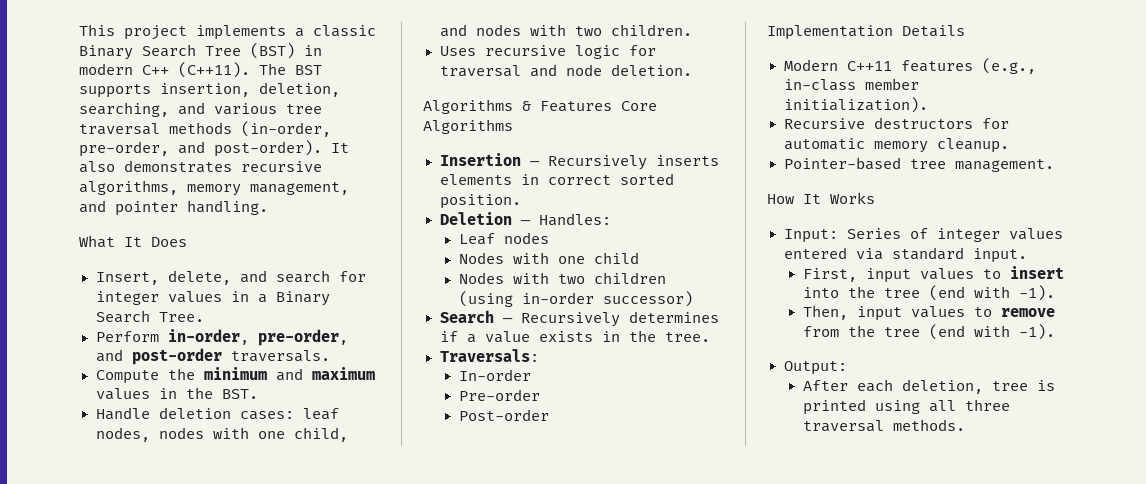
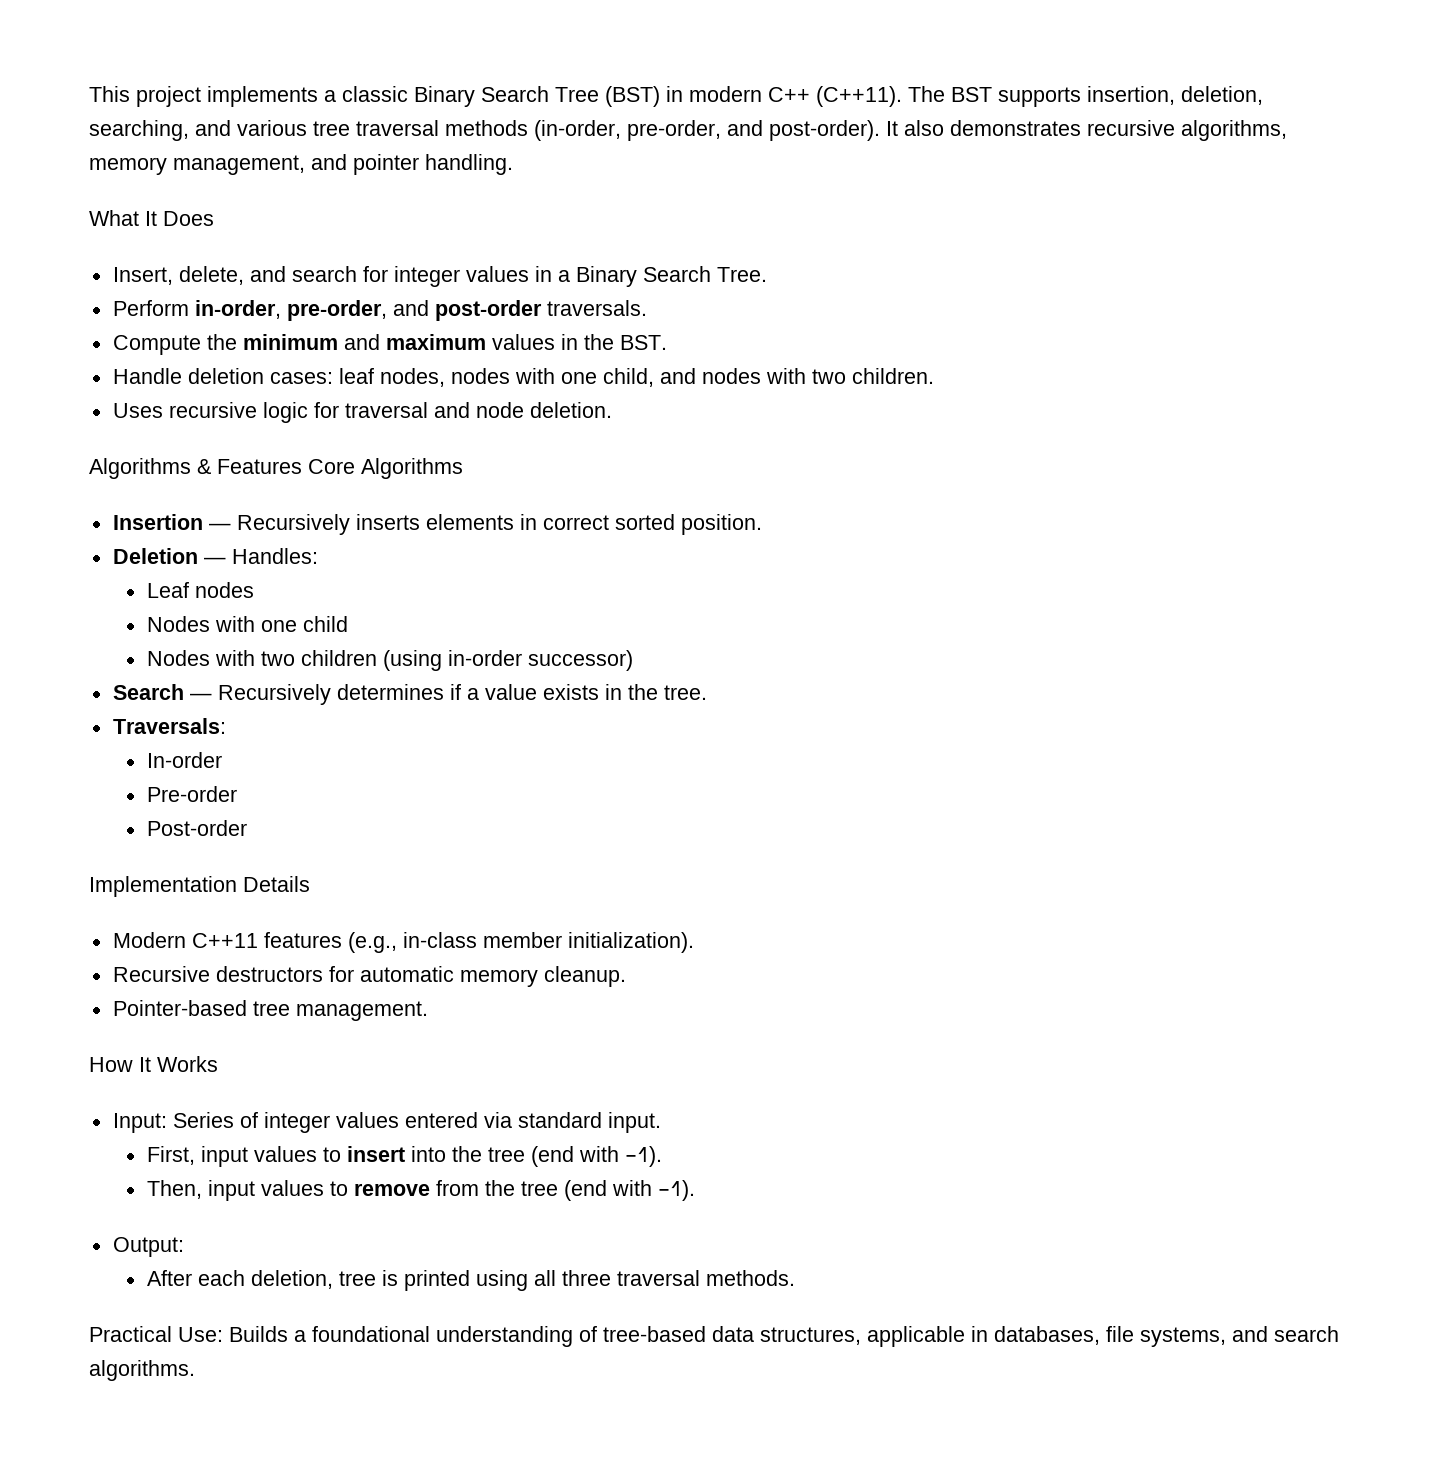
+ Practical Use: Builds a foundational understanding of tree-based data structures, applicable in databases, file systems, and search algorithms.

